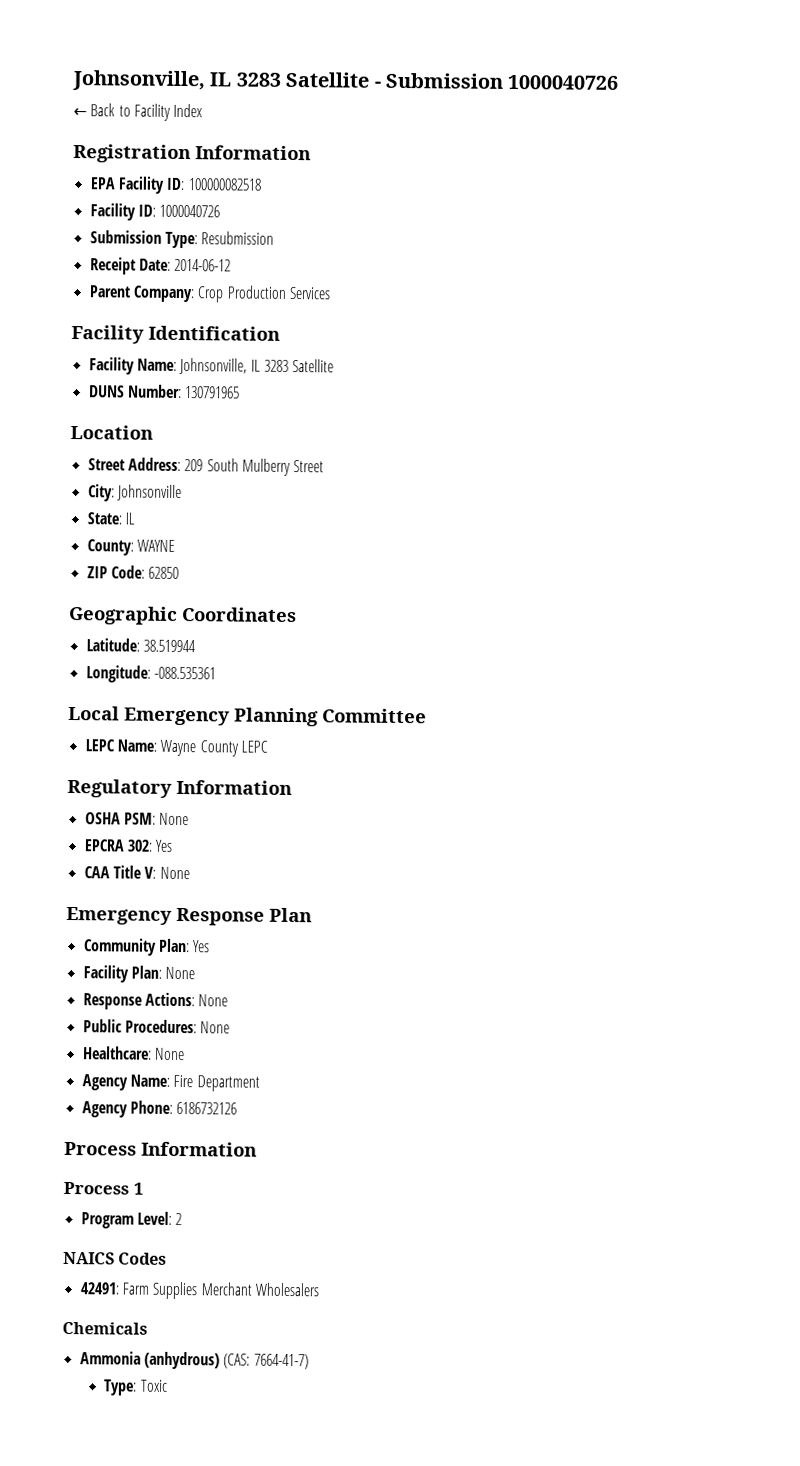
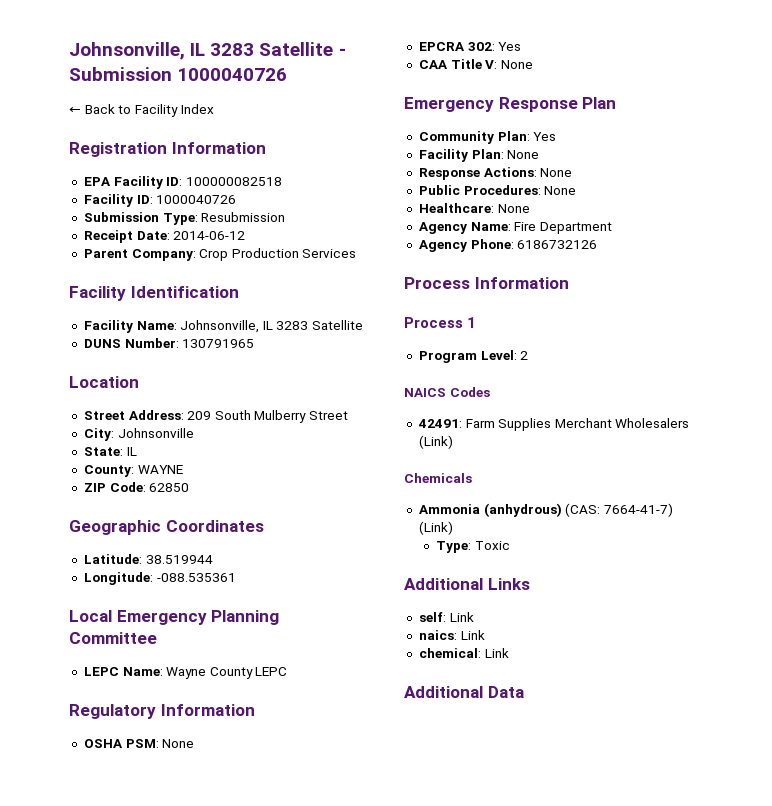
- 42491: Farm Supplies Merchant Wholesalers
+ 42491: Farm Supplies Merchant Wholesalers (Link)
- Ammonia (anhydrous) (CAS: 7664-41-7)
+ Ammonia (anhydrous) (CAS: 7664-41-7) (Link)
+ Additional Links
+ self: Link
+ naics: Link
+ chemical: Link
+ Additional Data

